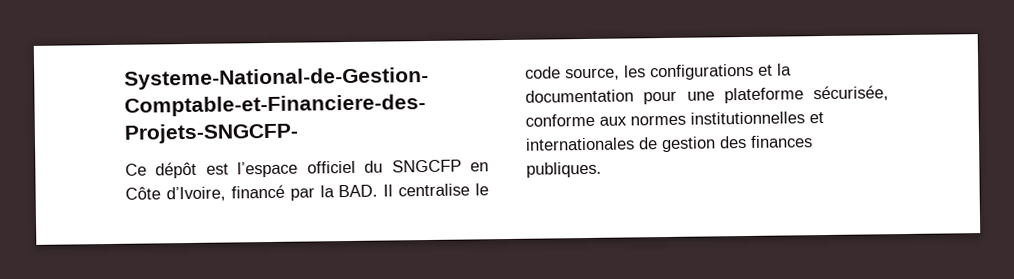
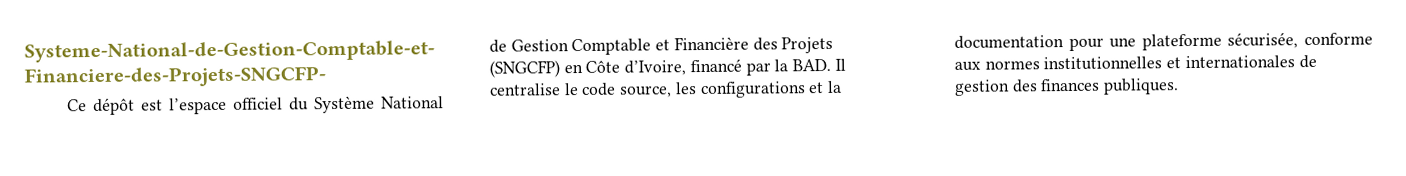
- Ce dépôt est l’espace officiel du SNGCFP en Côte d’Ivoire, financé par la BAD. Il centralise le code source, les configurations et la documentation pour une plateforme sécurisée, conforme aux normes institutionnelles et internationales de gestion des finances publiques.
+ Ce dépôt est l’espace officiel du Système National de Gestion Comptable et Financière des Projets (SNGCFP) en Côte d’Ivoire, financé par la BAD. Il centralise le code source, les configurations et la documentation pour une plateforme sécurisée, conforme aux normes institutionnelles et internationales de gestion des finances publiques.

